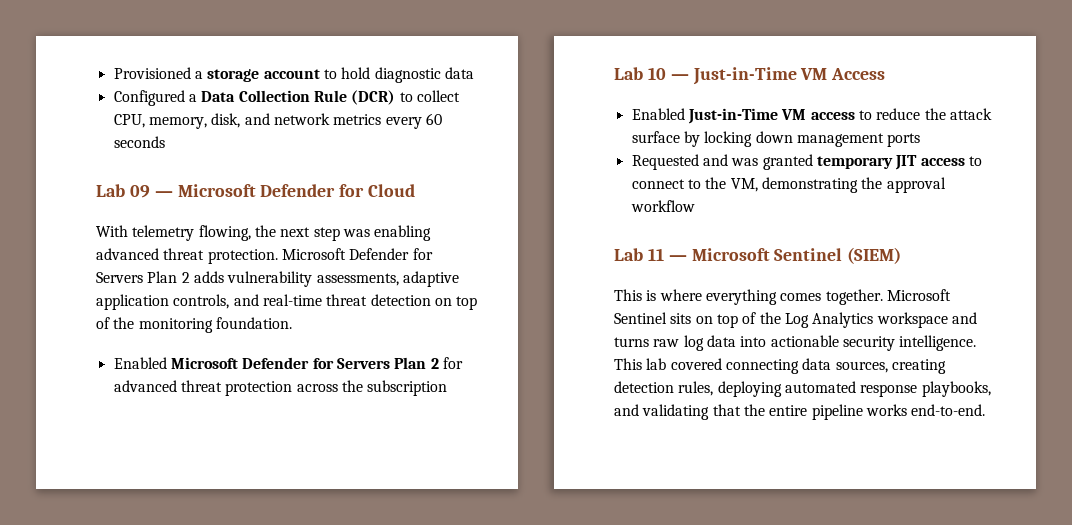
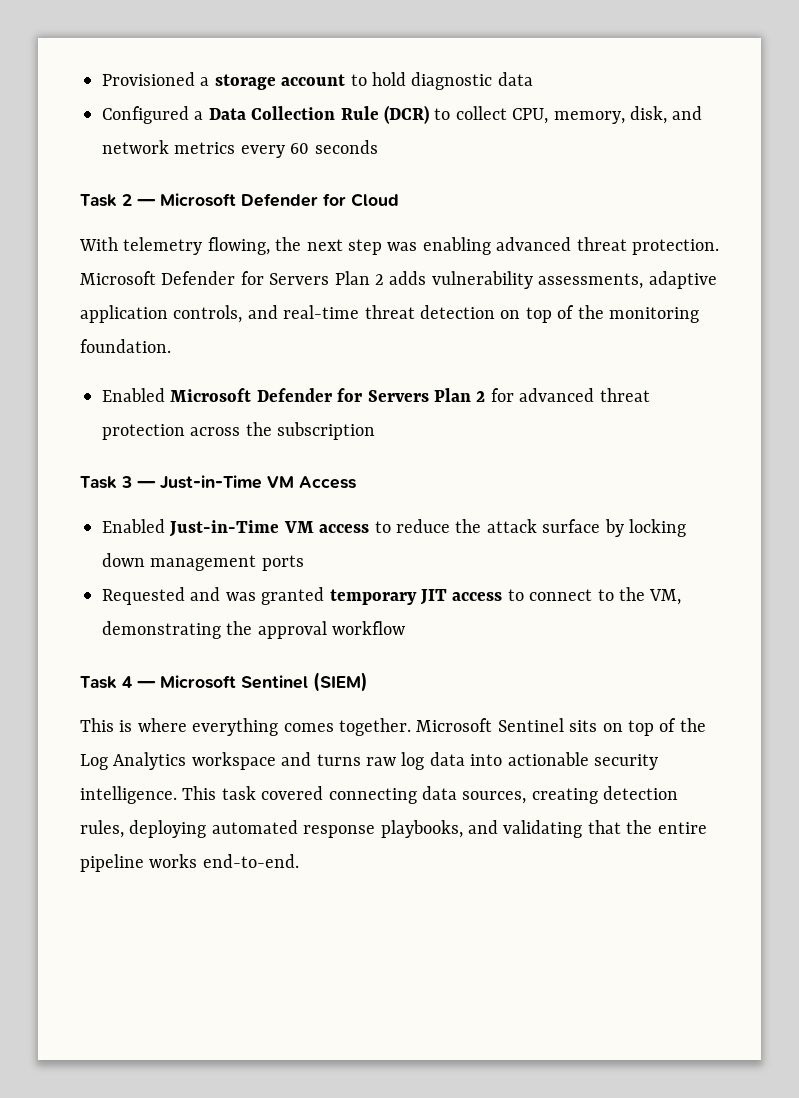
- Lab 09 — Microsoft Defender for Cloud
+ Task 2 — Microsoft Defender for Cloud
- Lab 10 — Just-in-Time VM Access
+ Task 3 — Just-in-Time VM Access
- Lab 11 — Microsoft Sentinel (SIEM)
+ Task 4 — Microsoft Sentinel (SIEM)
- This lab covered connecting data sources, creating detection rules, deploying automated response playbooks, and validating that the entire pipeline works end-to-end.
+ This task covered connecting data sources, creating detection rules, deploying automated response playbooks, and validating that the entire pipeline works end-to-end.

